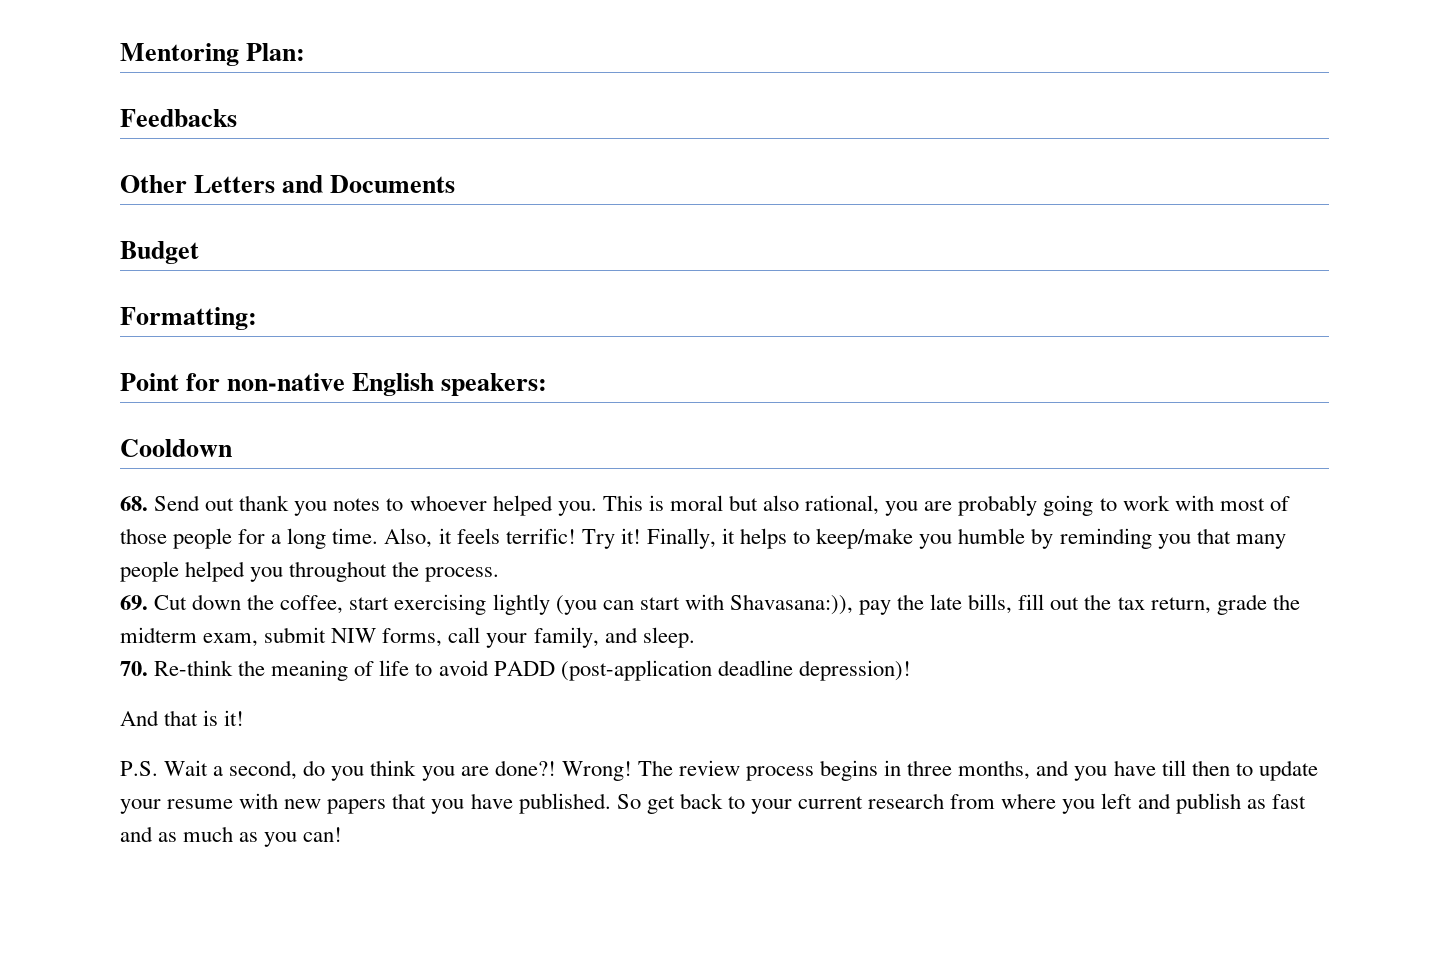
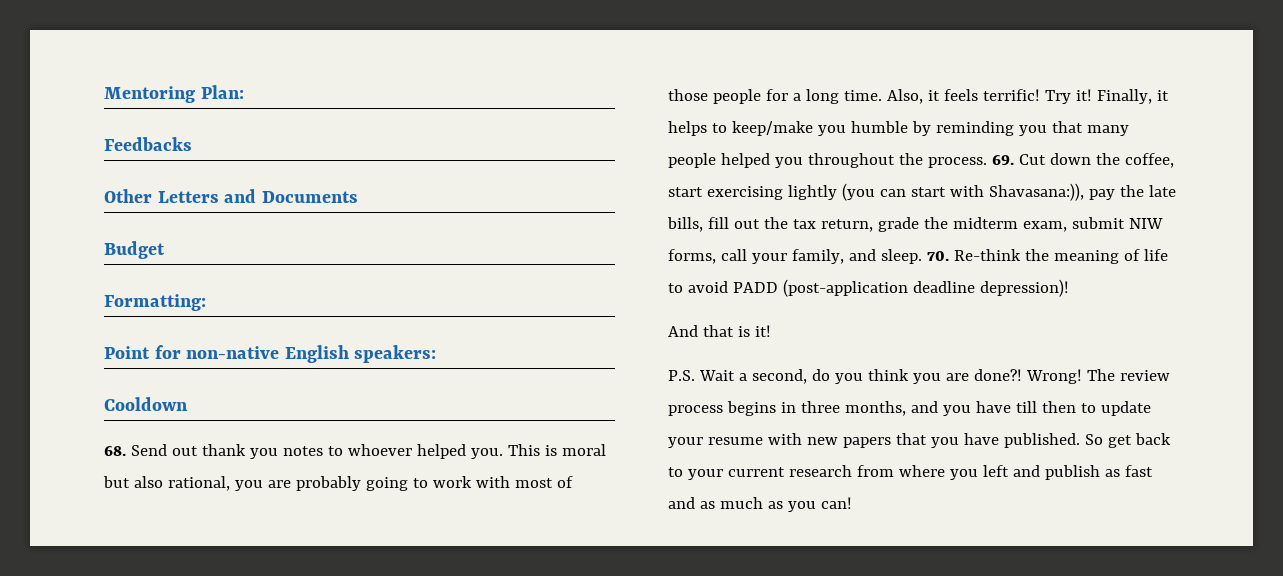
- Finally, it helps to keep/make you humble by reminding you that many people helped you throughout the process.
- 69. Cut down the coffee, start exercising lightly (you can start with Shavasana:)), pay the late bills, fill out the tax return, grade the midterm exam, submit NIW forms, call your family, and sleep.
- 70. Re-think the meaning of life to avoid PADD (post-application deadline depression)!
+ Finally, it helps to keep/make you humble by reminding you that many people helped you throughout the process. 69. Cut down the coffee, start exercising lightly (you can start with Shavasana:)), pay the late bills, fill out the tax return, grade the midterm exam, submit NIW forms, call your family, and sleep. 70. Re-think the meaning of life to avoid PADD (post-application deadline depression)!

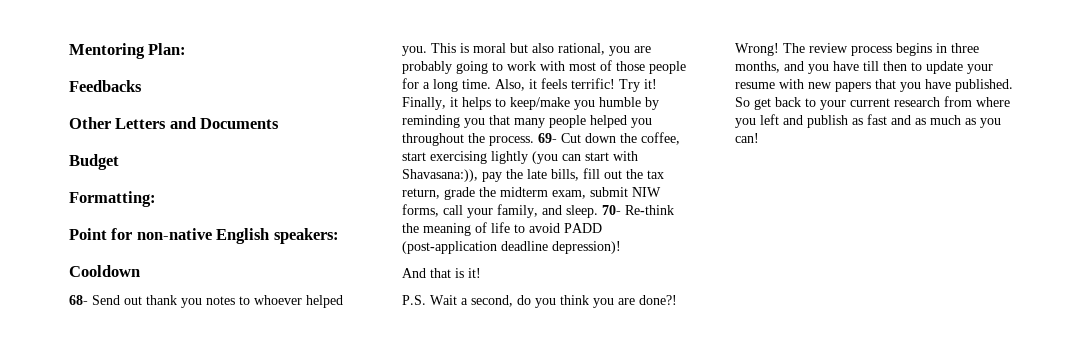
- 68. Send out thank you notes to whoever helped you.
+ 68- Send out thank you notes to whoever helped you.
- 69. Cut down the coffee, start exercising lightly (you can start with Shavasana:)), pay the late bills, fill out the tax return, grade the midterm exam, submit NIW forms, call your family, and sleep.
+ 69- Cut down the coffee, start exercising lightly (you can start with Shavasana:)), pay the late bills, fill out the tax return, grade the midterm exam, submit NIW forms, call your family, and sleep.
- 70. Re-think the meaning of life to avoid PADD (post-application deadline depression)!
+ 70- Re-think the meaning of life to avoid PADD (post-application deadline depression)!

